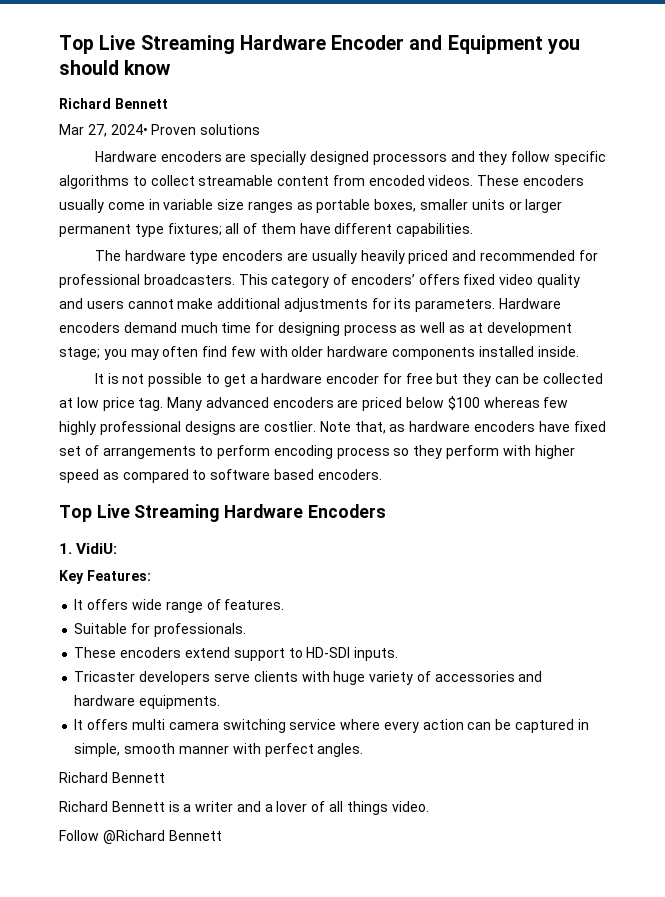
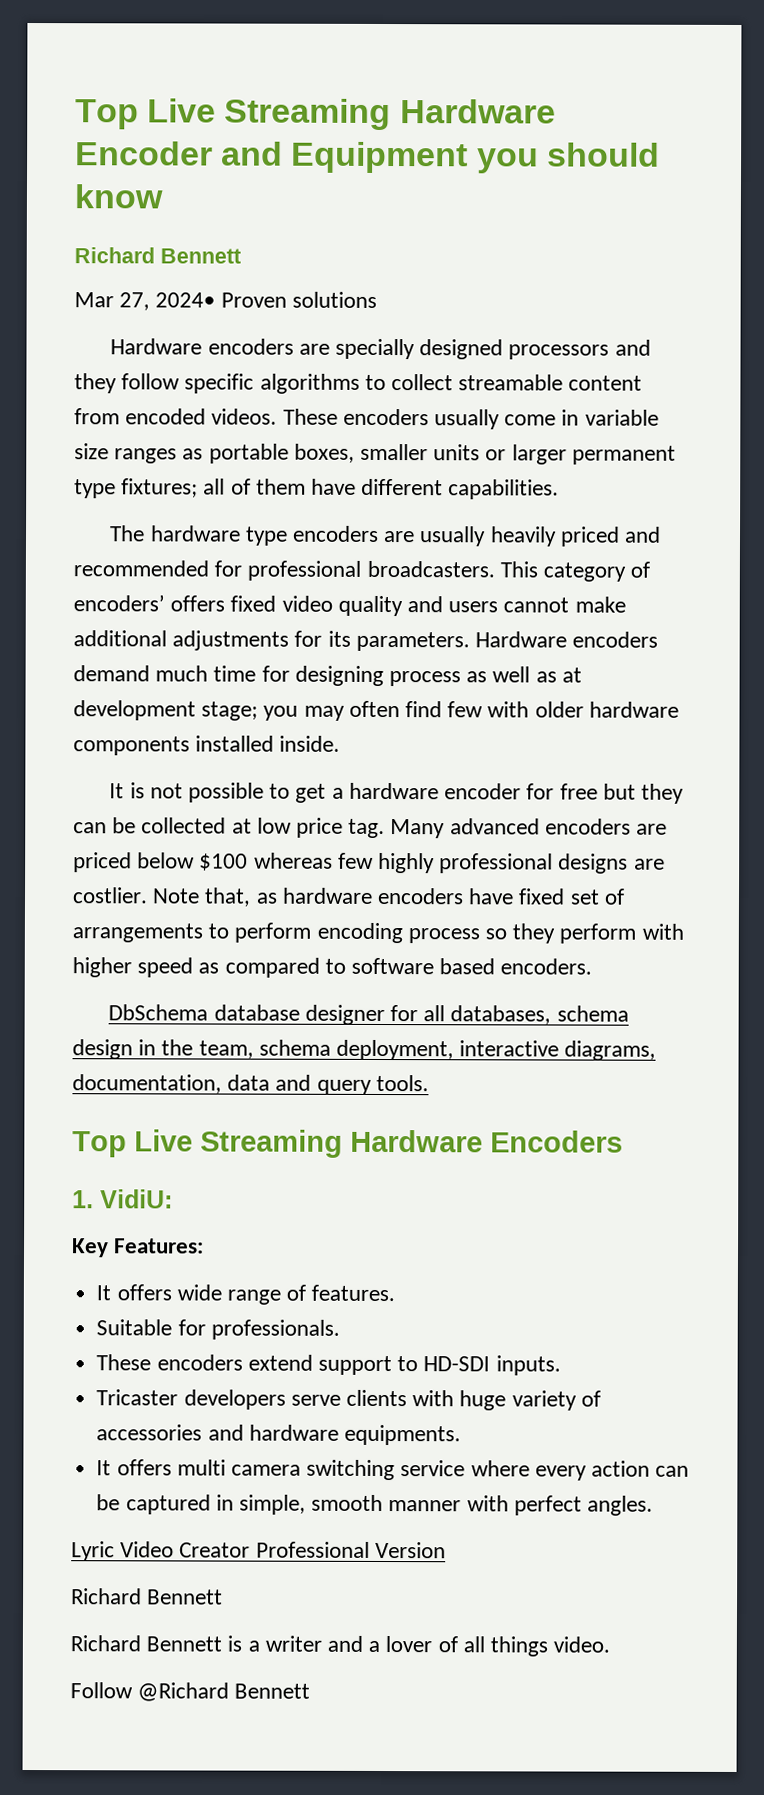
+ DbSchema database designer for all databases, schema design in the team, schema deployment, interactive diagrams, documentation, data and query tools.
+ Lyric Video Creator Professional Version

